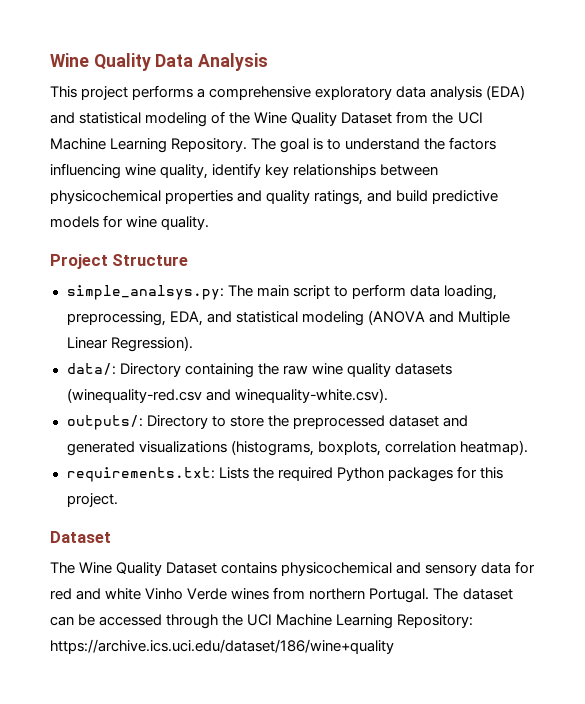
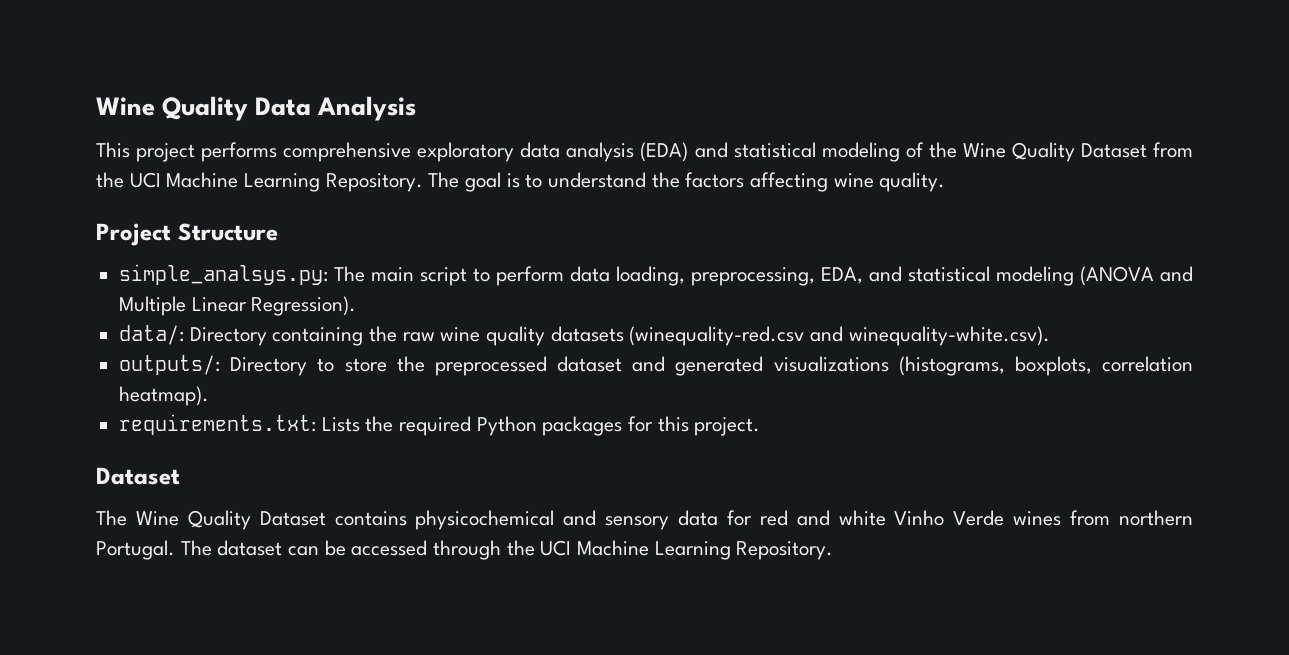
- This project performs a comprehensive exploratory data analysis (EDA) and statistical modeling of the Wine Quality Dataset from the UCI Machine Learning Repository.
+ This project performs comprehensive exploratory data analysis (EDA) and statistical modeling of the Wine Quality Dataset from the UCI Machine Learning Repository.
- The goal is to understand the factors influencing wine quality, identify key relationships between physicochemical properties and quality ratings, and build predictive models for wine quality.
+ The goal is to understand the factors affecting wine quality.
- The dataset can be accessed through the UCI Machine Learning Repository: https://archive.ics.uci.edu/dataset/186/wine+quality
+ The dataset can be accessed through the UCI Machine Learning Repository.

